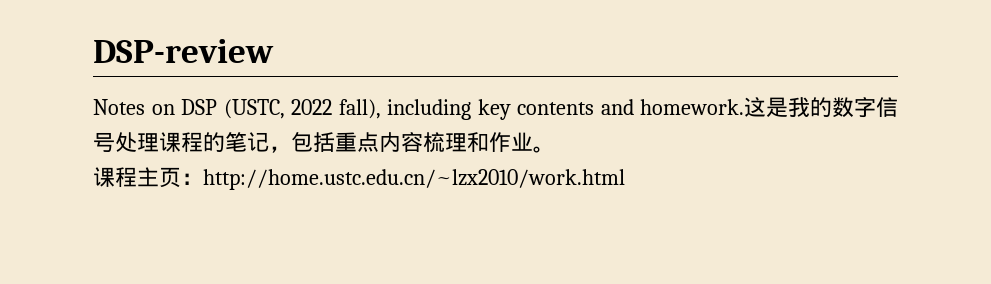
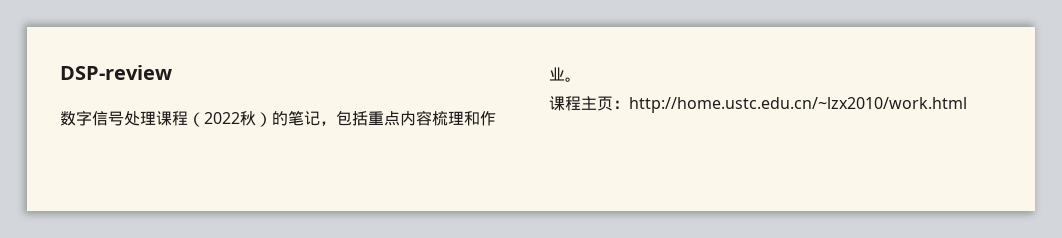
- Notes on DSP (USTC, 2022 fall), including key contents and homework.这是我的数字信号处理课程的笔记，包括重点内容梳理和作业。
+ 数字信号处理课程（2022秋）的笔记，包括重点内容梳理和作业。

